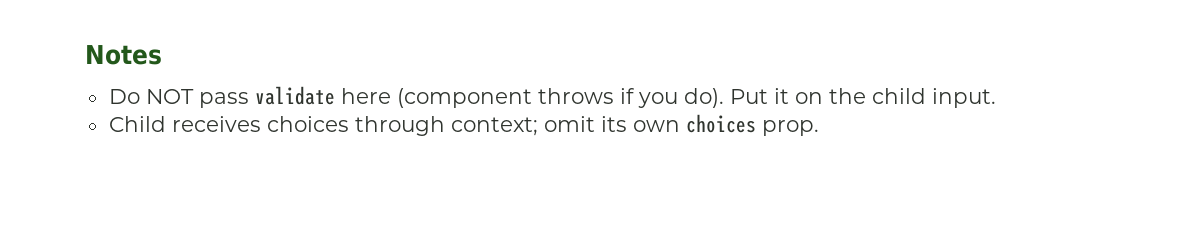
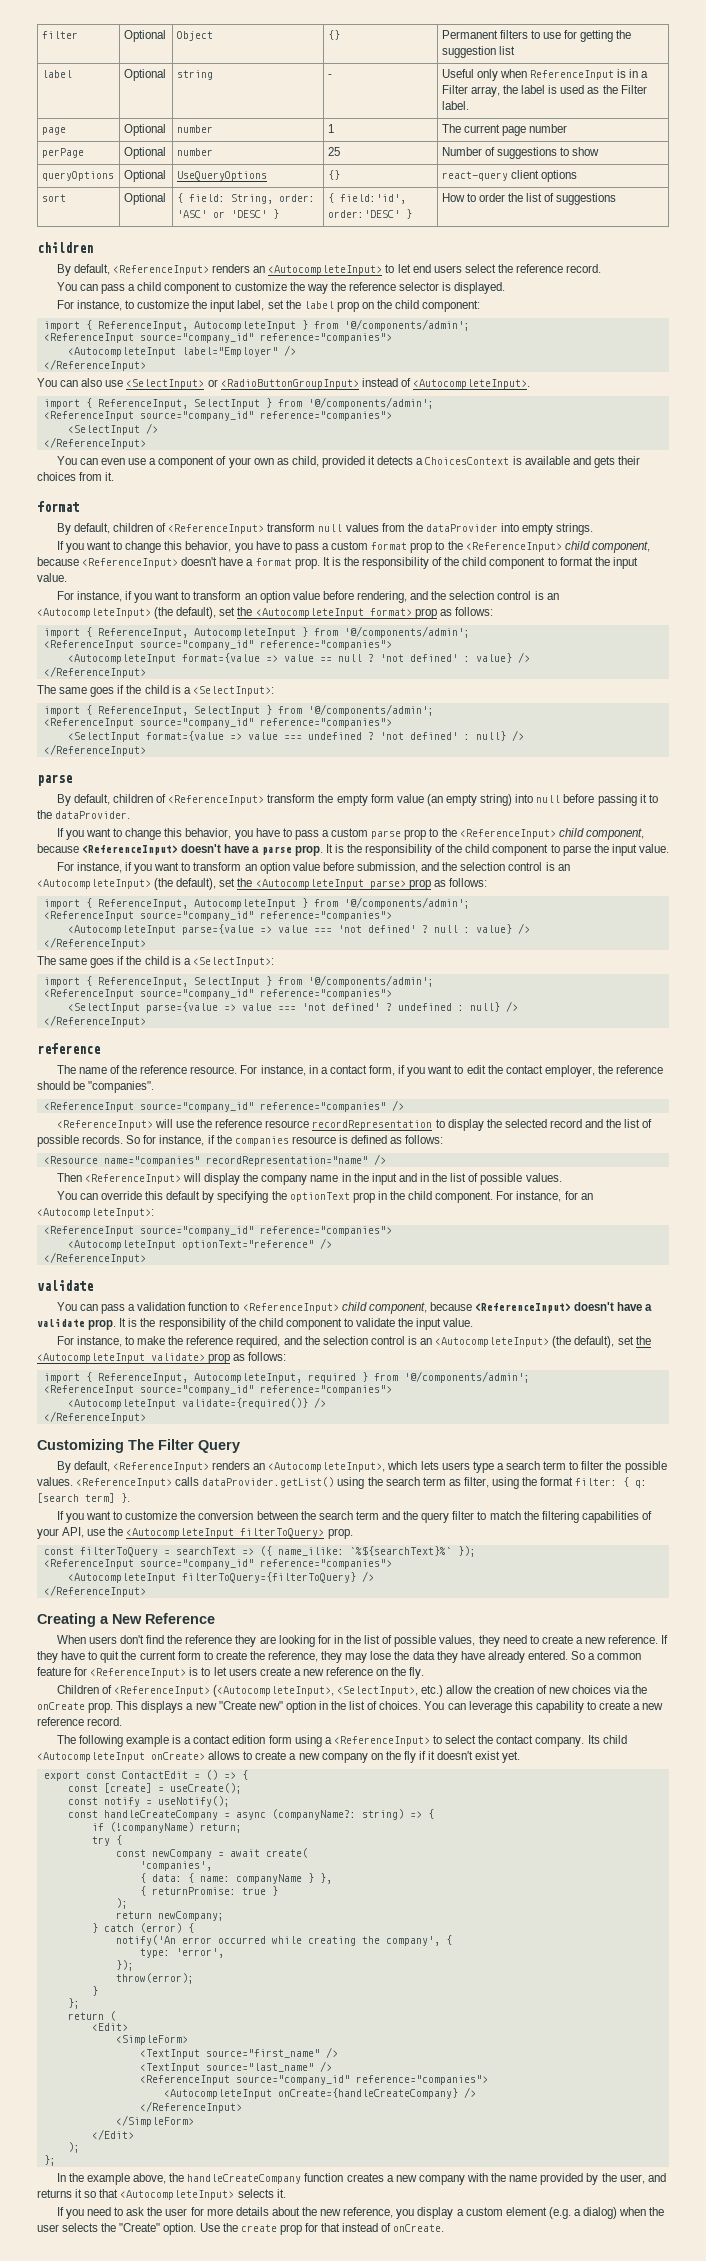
- Notes
- Do NOT pass validate here (component throws if you do). Put it on the child input.
- Child receives choices through context; omit its own choices prop.
+ filter | Optional | Object | {} | Permanent filters to use for getting the suggestion list
+ label | Optional | string | - | Useful only when ReferenceInput is in a Filter array, the label is used as the Filter label.
+ page | Optional | number | 1 | The current page number
+ perPage | Optional | number | 25 | Number of suggestions to show
+ queryOptions | Optional | UseQueryOptions | {} | react-query client options
+ sort | Optional | { field: String, order: 'ASC' or 'DESC' } | { field:'id', order:'DESC' } | How to order the list of suggestions
+ children
+ By default, <ReferenceInput> renders an <AutocompleteInput> to let end users select the reference record.
+ You can pass a child component to customize the way the reference selector is displayed.
+ For instance, to customize the input label, set the label prop on the child component:
+ import { ReferenceInput, AutocompleteInput } from '@/components/admin';
+ <ReferenceInput source="company_id" reference="companies">
+ <AutocompleteInput label="Employer" />
+ </ReferenceInput>
+ You can also use <SelectInput> or <RadioButtonGroupInput> instead of <AutocompleteInput>.
+ import { ReferenceInput, SelectInput } from '@/components/admin';
+ <ReferenceInput source="company_id" reference="companies">
+ <SelectInput />
+ </ReferenceInput>
+ You can even use a component of your own as child, provided it detects a ChoicesContext is available and gets their choices from it.
+ format
+ By default, children of <ReferenceInput> transform null values from the dataProvider into empty strings.
+ If you want to change this behavior, you have to pass a custom format prop to the <ReferenceInput> child component, because <ReferenceInput> doesn't have a format prop. It is the responsibility of the child component to format the input value.
+ For instance, if you want to transform an option value before rendering, and the selection control is an <AutocompleteInput> (the default), set the <AutocompleteInput format> prop as follows:
+ import { ReferenceInput, AutocompleteInput } from '@/components/admin';
+ <ReferenceInput source="company_id" reference="companies">
+ <AutocompleteInput format={value => value == null ? 'not defined' : value} />
+ </ReferenceInput>
+ The same goes if the child is a <SelectInput>:
+ import { ReferenceInput, SelectInput } from '@/components/admin';
+ <ReferenceInput source="company_id" reference="companies">
+ <SelectInput format={value => value === undefined ? 'not defined' : null} />
+ </ReferenceInput>
+ parse
+ By default, children of <ReferenceInput> transform the empty form value (an empty string) into null before passing it to the dataProvider.
+ If you want to change this behavior, you have to pass a custom parse prop to the <ReferenceInput> child component, because <ReferenceInput> doesn't have a parse prop. It is the responsibility of the child component to parse the input value.
+ For instance, if you want to transform an option value before submission, and the selection control is an <AutocompleteInput> (the default), set the <AutocompleteInput parse> prop as follows:
+ import { ReferenceInput, AutocompleteInput } from '@/components/admin';
+ <ReferenceInput source="company_id" reference="companies">
+ <AutocompleteInput parse={value => value === 'not defined' ? null : value} />
+ </ReferenceInput>
+ The same goes if the child is a <SelectInput>:
+ import { ReferenceInput, SelectInput } from '@/components/admin';
+ <ReferenceInput source="company_id" reference="companies">
+ <SelectInput parse={value => value === 'not defined' ? undefined : null} />
+ </ReferenceInput>
+ reference
+ The name of the reference resource. For instance, in a contact form, if you want to edit the contact employer, the reference should be "companies".
+ <ReferenceInput source="company_id" reference="companies" />
+ <ReferenceInput> will use the reference resource recordRepresentation to display the selected record and the list of possible records. So for instance, if the companies resource is defined as follows:
+ <Resource name="companies" recordRepresentation="name" />
+ Then <ReferenceInput> will display the company name in the input and in the list of possible values.
+ You can override this default by specifying the optionText prop in the child component. For instance, for an <AutocompleteInput>:
+ <ReferenceInput source="company_id" reference="companies">
+ <AutocompleteInput optionText="reference" />
+ </ReferenceInput>
+ validate
+ You can pass a validation function to <ReferenceInput> child component, because <ReferenceInput> doesn't have a validate prop. It is the responsibility of the child component to validate the input value.
+ For instance, to make the reference required, and the selection control is an <AutocompleteInput> (the default), set the <AutocompleteInput validate> prop as follows:
+ import { ReferenceInput, AutocompleteInput, required } from '@/components/admin';
+ <ReferenceInput source="company_id" reference="companies">
+ <AutocompleteInput validate={required()} />
+ </ReferenceInput>
+ Customizing The Filter Query
+ By default, <ReferenceInput> renders an <AutocompleteInput>, which lets users type a search term to filter the possible values. <ReferenceInput> calls dataProvider.getList() using the search term as filter, using the format filter: { q: [search term] }.
+ If you want to customize the conversion between the search term and the query filter to match the filtering capabilities of your API, use the <AutocompleteInput filterToQuery> prop.
+ const filterToQuery = searchText => ({ name_ilike: `%${searchText}%` });
+ <ReferenceInput source="company_id" reference="companies">
+ <AutocompleteInput filterToQuery={filterToQuery} />
+ </ReferenceInput>
+ Creating a New Reference
+ When users don't find the reference they are looking for in the list of possible values, they need to create a new reference. If they have to quit the current form to create the reference, they may lose the data they have already entered. So a common feature for <ReferenceInput> is to let users create a new reference on the fly.
+ Children of <ReferenceInput> (<AutocompleteInput>, <SelectInput>, etc.) allow the creation of new choices via the onCreate prop. This displays a new "Create new" option in the list of choices. You can leverage this capability to create a new reference record.
+ The following example is a contact edition form using a <ReferenceInput> to select the contact company. Its child <AutocompleteInput onCreate> allows to create a new company on the fly if it doesn't exist yet.
+ export const ContactEdit = () => {
+ const [create] = useCreate();
+ const notify = useNotify();
+ const handleCreateCompany = async (companyName?: string) => {
+ if (!companyName) return;
+ try {
+ const newCompany = await create(
+ 'companies',
+ { data: { name: companyName } },
+ { returnPromise: true }
+ );
+ return newCompany;
+ } catch (error) {
+ notify('An error occurred while creating the company', {
+ type: 'error',
+ });
+ throw(error);
+ }
+ };
+ return (
+ <Edit>
+ <SimpleForm>
+ <TextInput source="first_name" />
+ <TextInput source="last_name" />
+ <ReferenceInput source="company_id" reference="companies">
+ <AutocompleteInput onCreate={handleCreateCompany} />
+ </ReferenceInput>
+ </SimpleForm>
+ </Edit>
+ );
+ };
+ In the example above, the handleCreateCompany function creates a new company with the name provided by the user, and returns it so that <AutocompleteInput> selects it.
+ If you need to ask the user for more details about the new reference, you display a custom element (e.g. a dialog) when the user selects the "Create" option. Use the create prop for that instead of onCreate.

